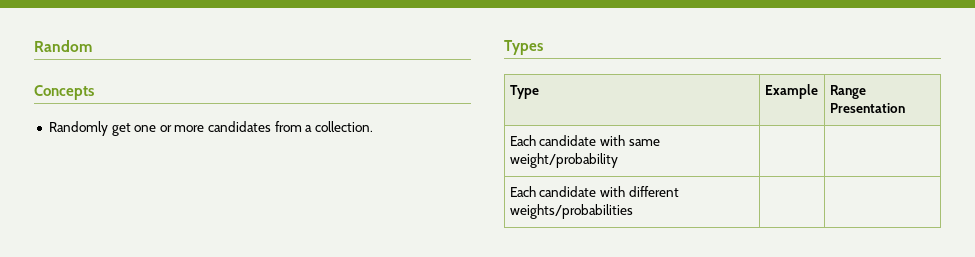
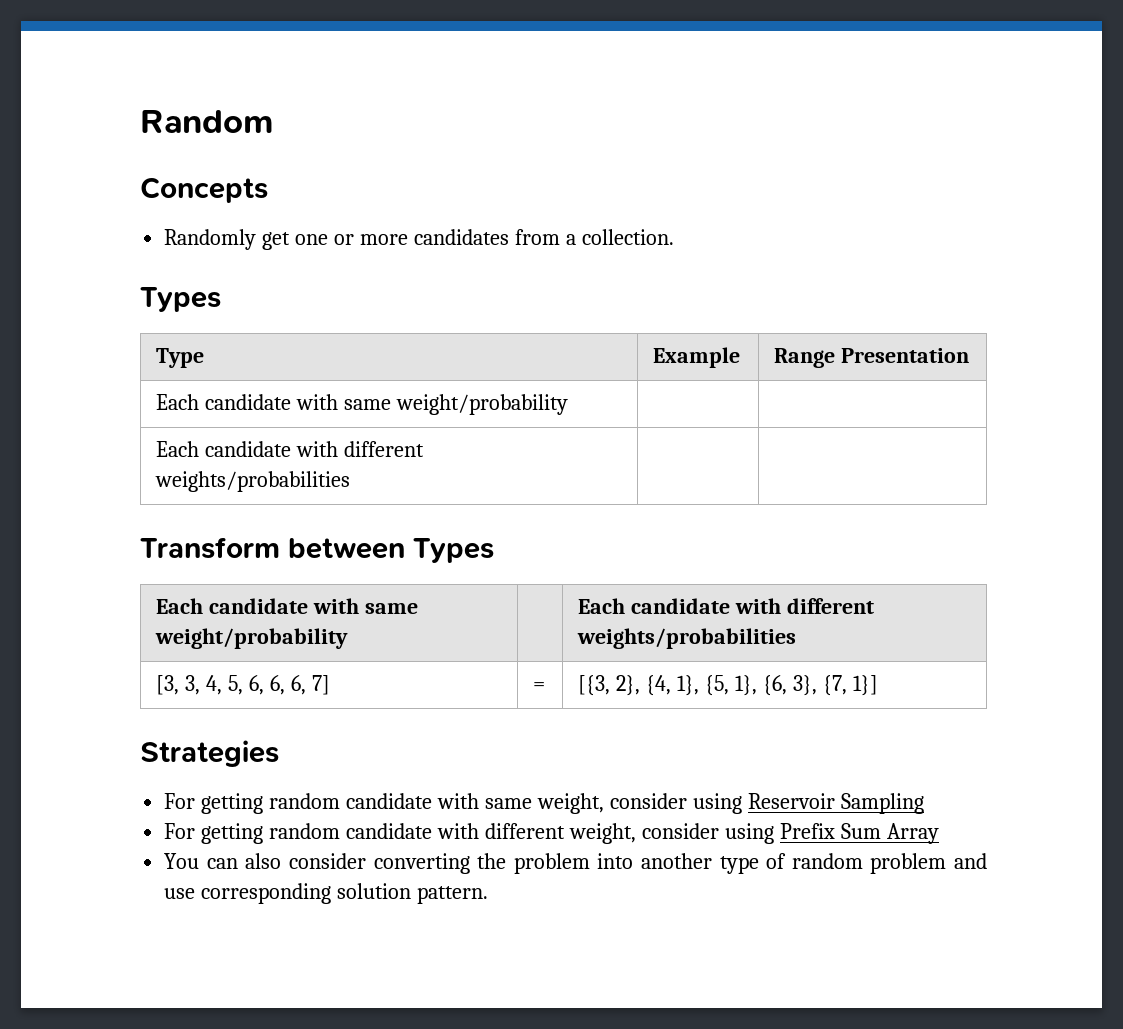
+ Transform between Types
+ Each candidate with same weight/probability | | Each candidate with different weights/probabilities
+ [3, 3, 4, 5, 6, 6, 6, 7] | = | [{3, 2}, {4, 1}, {5, 1}, {6, 3}, {7, 1}]
+ Strategies
+ For getting random candidate with same weight, consider using Reservoir Sampling
+ For getting random candidate with different weight, consider using Prefix Sum Array
+ You can also consider converting the problem into another type of random problem and use corresponding solution pattern.

